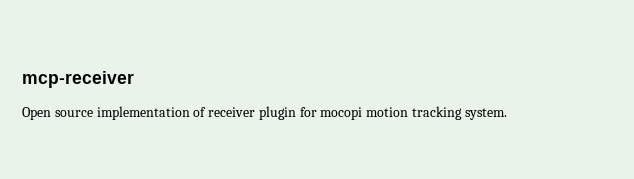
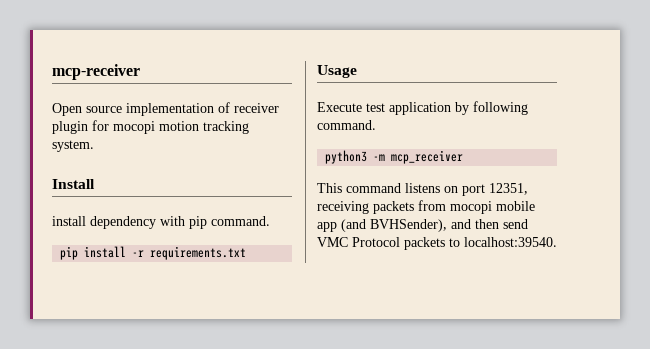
+ Install
+ install dependency with pip command.
+ pip install -r requirements.txt
+ Usage
+ Execute test application by following command.
+ python3 -m mcp_receiver
+ This command listens on port 12351, receiving packets from mocopi mobile app (and BVHSender), and then send VMC Protocol packets to localhost:39540.

